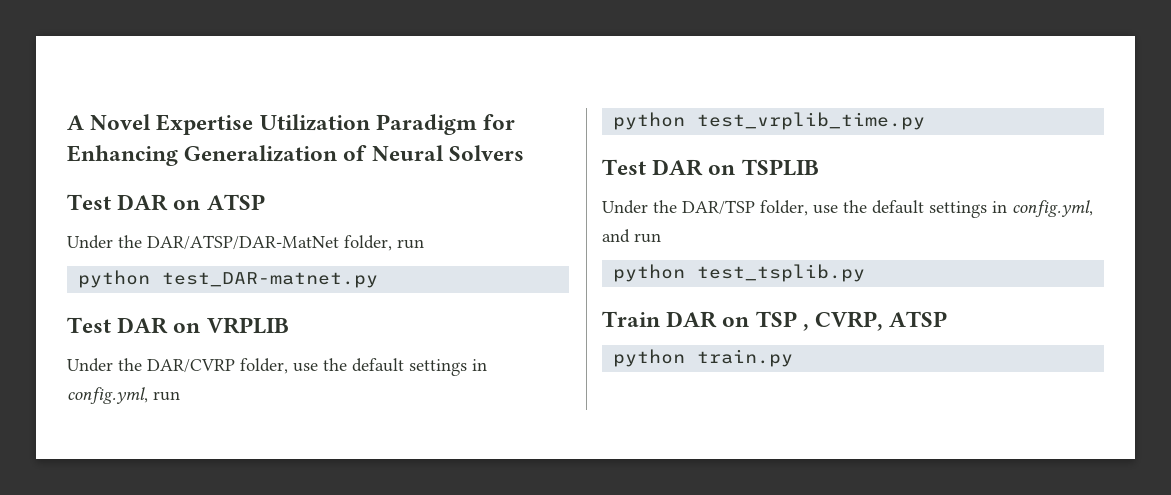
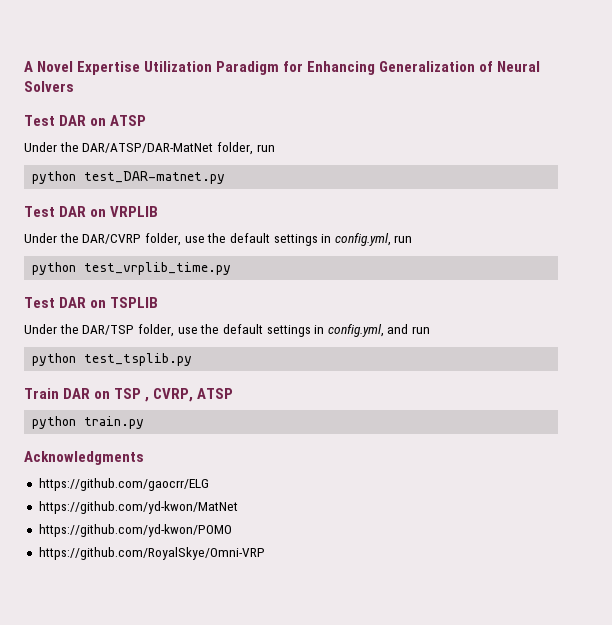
+ Acknowledgments
+ https://github.com/gaocrr/ELG
+ https://github.com/yd-kwon/MatNet
+ https://github.com/yd-kwon/POMO
+ https://github.com/RoyalSkye/Omni-VRP

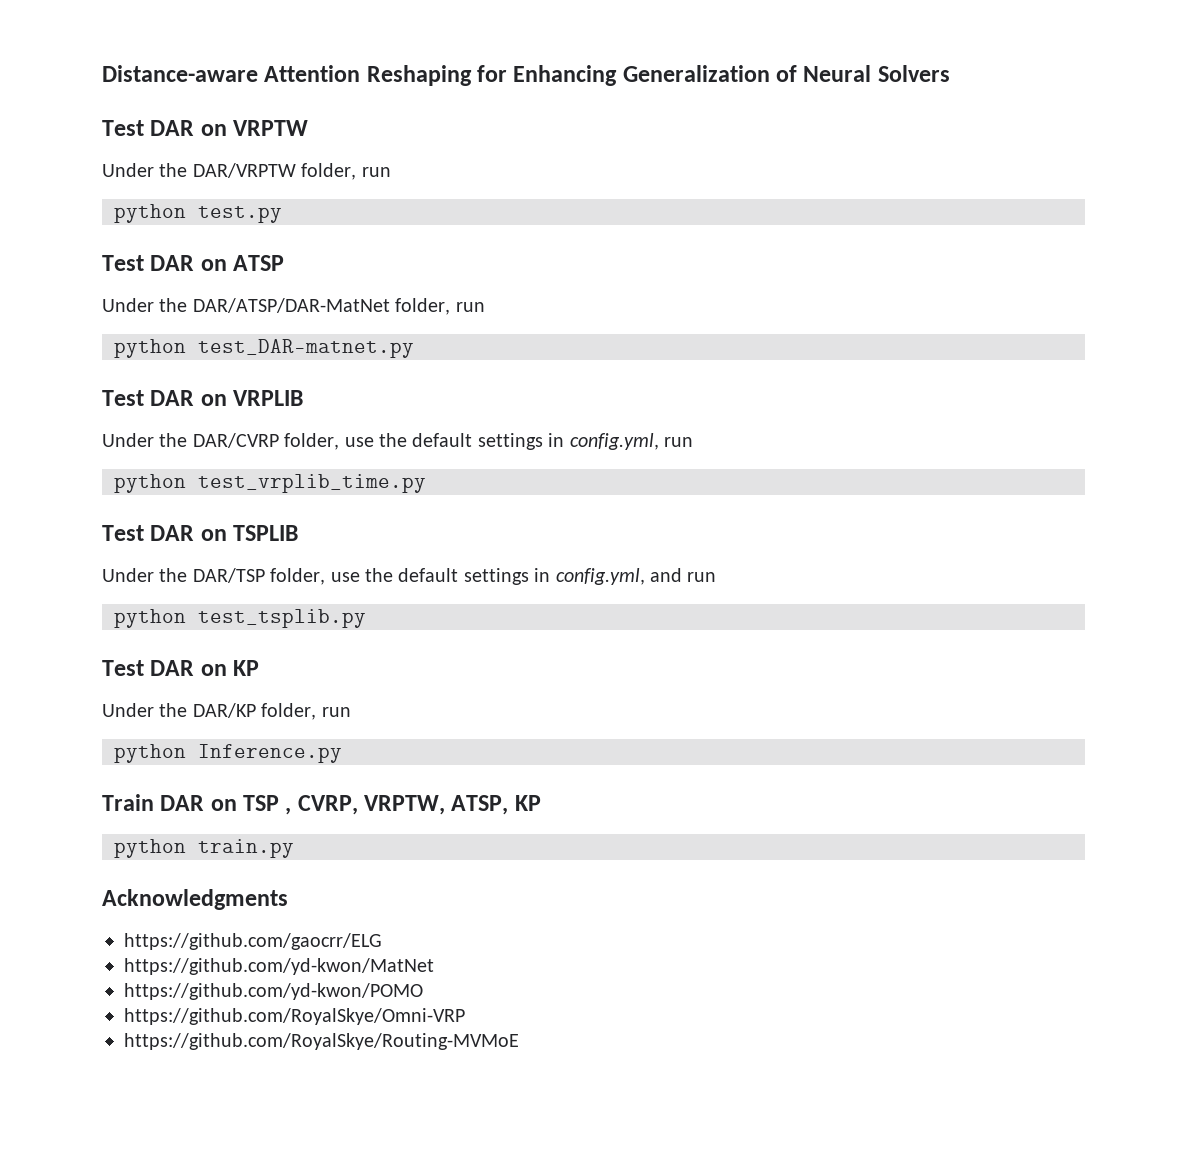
- A Novel Expertise Utilization Paradigm for Enhancing Generalization of Neural Solvers
+ Distance-aware Attention Reshaping for Enhancing Generalization of Neural Solvers
+ Test DAR on VRPTW
+ Under the DAR/VRPTW folder, run
+ python test.py
+ Test DAR on KP
+ Under the DAR/KP folder, run
+ python Inference.py
- Train DAR on TSP , CVRP, ATSP
+ Train DAR on TSP , CVRP, VRPTW, ATSP, KP
+ https://github.com/RoyalSkye/Routing-MVMoE

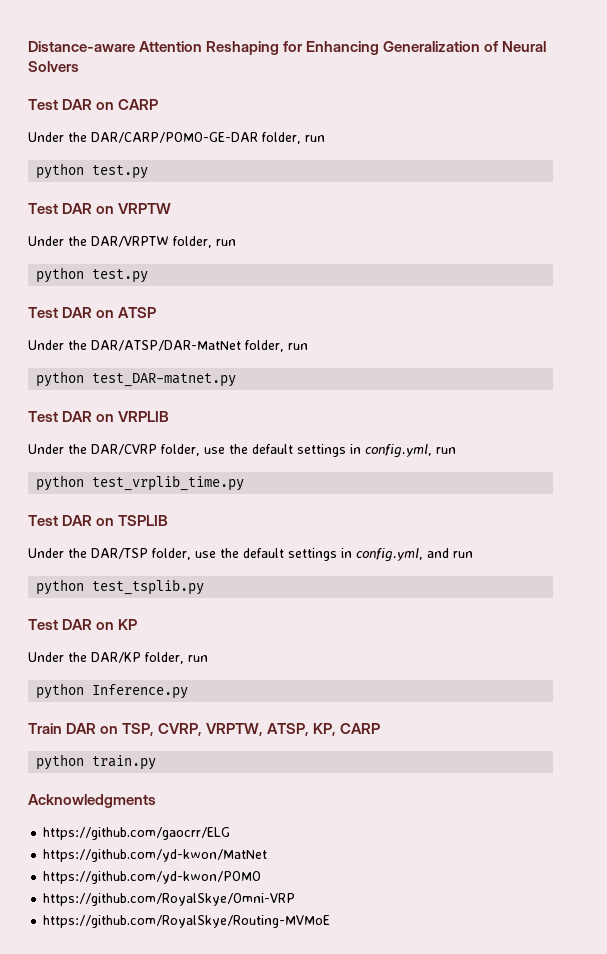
+ Test DAR on CARP
+ Under the DAR/CARP/POMO-GE-DAR folder, run
+ python test.py
- Train DAR on TSP , CVRP, VRPTW, ATSP, KP
+ Train DAR on TSP, CVRP, VRPTW, ATSP, KP, CARP

